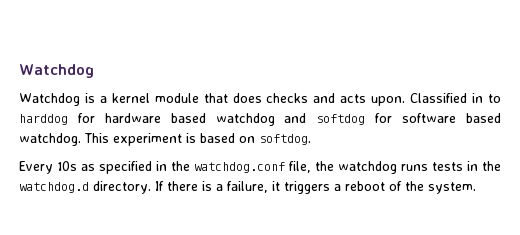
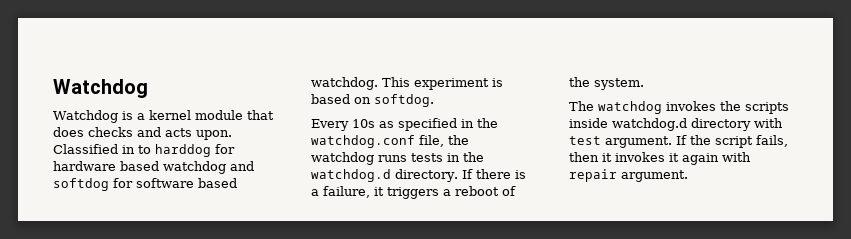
+ The watchdog invokes the scripts inside watchdog.d directory with test argument. If the script fails, then it invokes it again with repair argument.

